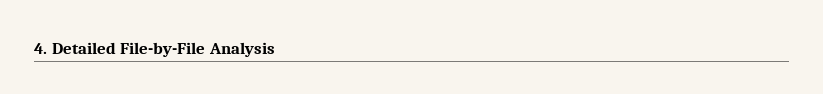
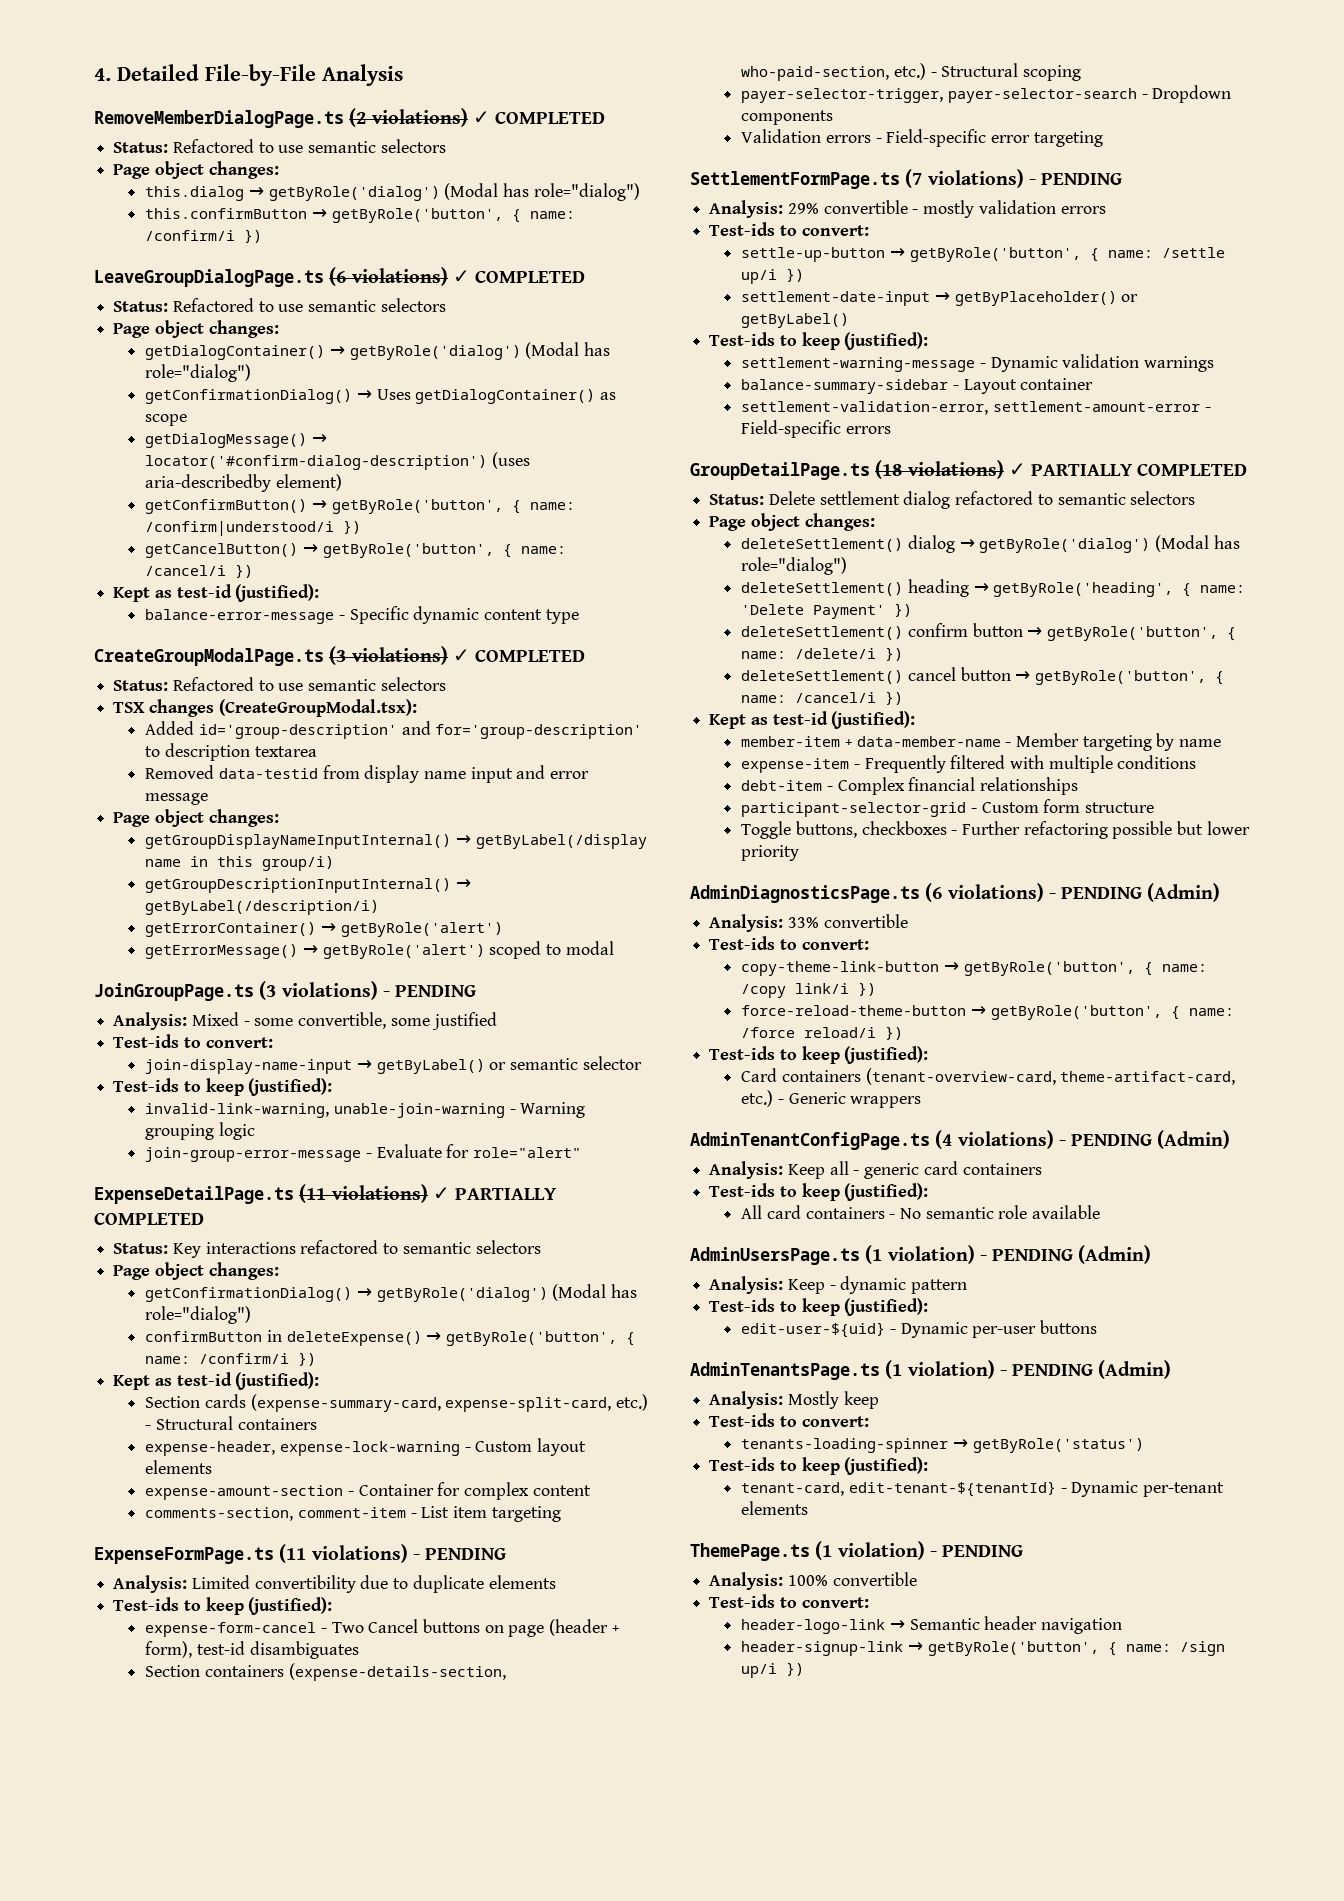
+ RemoveMemberDialogPage.ts (2 violations) ✓ COMPLETED
+ Status: Refactored to use semantic selectors
+ Page object changes:
+ this.dialog → getByRole('dialog') (Modal has role="dialog")
+ this.confirmButton → getByRole('button', { name: /confirm/i })
+ LeaveGroupDialogPage.ts (6 violations) ✓ COMPLETED
+ Status: Refactored to use semantic selectors
+ Page object changes:
+ getDialogContainer() → getByRole('dialog') (Modal has role="dialog")
+ getConfirmationDialog() → Uses getDialogContainer() as scope
+ getDialogMessage() → locator('#confirm-dialog-description') (uses aria-describedby element)
+ getConfirmButton() → getByRole('button', { name: /confirm|understood/i })
+ getCancelButton() → getByRole('button', { name: /cancel/i })
+ Kept as test-id (justified):
+ balance-error-message - Specific dynamic content type
+ CreateGroupModalPage.ts (3 violations) ✓ COMPLETED
+ Status: Refactored to use semantic selectors
+ TSX changes (CreateGroupModal.tsx):
+ Added id='group-description' and for='group-description' to description textarea
+ Removed data-testid from display name input and error message
+ Page object changes:
+ getGroupDisplayNameInputInternal() → getByLabel(/display name in this group/i)
+ getGroupDescriptionInputInternal() → getByLabel(/description/i)
+ getErrorContainer() → getByRole('alert')
+ getErrorMessage() → getByRole('alert') scoped to modal
+ JoinGroupPage.ts (3 violations) - PENDING
+ Analysis: Mixed - some convertible, some justified
+ Test-ids to convert:
+ join-display-name-input → getByLabel() or semantic selector
+ Test-ids to keep (justified):
+ invalid-link-warning, unable-join-warning - Warning grouping logic
+ join-group-error-message - Evaluate for role="alert"
+ ExpenseDetailPage.ts (11 violations) ✓ PARTIALLY COMPLETED
+ Status: Key interactions refactored to semantic selectors
+ Page object changes:
+ getConfirmationDialog() → getByRole('dialog') (Modal has role="dialog")
+ confirmButton in deleteExpense() → getByRole('button', { name: /confirm/i })
+ Kept as test-id (justified):
+ Section cards (expense-summary-card, expense-split-card, etc.) - Structural containers
+ expense-header, expense-lock-warning - Custom layout elements
+ expense-amount-section - Container for complex content
+ comments-section, comment-item - List item targeting
+ ExpenseFormPage.ts (11 violations) - PENDING
+ Analysis: Limited convertibility due to duplicate elements
+ Test-ids to keep (justified):
+ expense-form-cancel - Two Cancel buttons on page (header + form), test-id disambiguates
+ Section containers (expense-details-section, who-paid-section, etc.) - Structural scoping
+ payer-selector-trigger, payer-selector-search - Dropdown components
+ Validation errors - Field-specific error targeting
+ SettlementFormPage.ts (7 violations) - PENDING
+ Analysis: 29% convertible - mostly validation errors
+ Test-ids to convert:
+ settle-up-button → getByRole('button', { name: /settle up/i })
+ settlement-date-input → getByPlaceholder() or getByLabel()
+ Test-ids to keep (justified):
+ settlement-warning-message - Dynamic validation warnings
+ balance-summary-sidebar - Layout container
+ settlement-validation-error, settlement-amount-error - Field-specific errors
+ GroupDetailPage.ts (18 violations) ✓ PARTIALLY COMPLETED
+ Status: Delete settlement dialog refactored to semantic selectors
+ Page object changes:
+ deleteSettlement() dialog → getByRole('dialog') (Modal has role="dialog")
+ deleteSettlement() heading → getByRole('heading', { name: 'Delete Payment' })
+ deleteSettlement() confirm button → getByRole('button', { name: /delete/i })
+ deleteSettlement() cancel button → getByRole('button', { name: /cancel/i })
+ Kept as test-id (justified):
+ member-item + data-member-name - Member targeting by name
+ expense-item - Frequently filtered with multiple conditions
+ debt-item - Complex financial relationships
+ participant-selector-grid - Custom form structure
+ Toggle buttons, checkboxes - Further refactoring possible but lower priority
+ AdminDiagnosticsPage.ts (6 violations) - PENDING (Admin)
+ Analysis: 33% convertible
+ Test-ids to convert:
+ copy-theme-link-button → getByRole('button', { name: /copy link/i })
+ force-reload-theme-button → getByRole('button', { name: /force reload/i })
+ Test-ids to keep (justified):
+ Card containers (tenant-overview-card, theme-artifact-card, etc.) - Generic wrappers
+ AdminTenantConfigPage.ts (4 violations) - PENDING (Admin)
+ Analysis: Keep all - generic card containers
+ Test-ids to keep (justified):
+ All card containers - No semantic role available
+ AdminUsersPage.ts (1 violation) - PENDING (Admin)
+ Analysis: Keep - dynamic pattern
+ Test-ids to keep (justified):
+ edit-user-${uid} - Dynamic per-user buttons
+ AdminTenantsPage.ts (1 violation) - PENDING (Admin)
+ Analysis: Mostly keep
+ Test-ids to convert:
+ tenants-loading-spinner → getByRole('status')
+ Test-ids to keep (justified):
+ tenant-card, edit-tenant-${tenantId} - Dynamic per-tenant elements
+ ThemePage.ts (1 violation) - PENDING
+ Analysis: 100% convertible
+ Test-ids to convert:
+ header-logo-link → Semantic header navigation
+ header-signup-link → getByRole('button', { name: /sign up/i })

